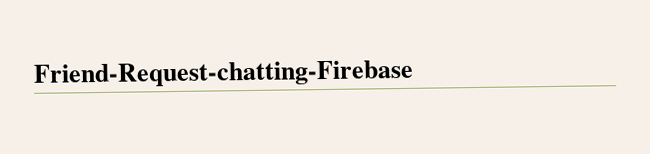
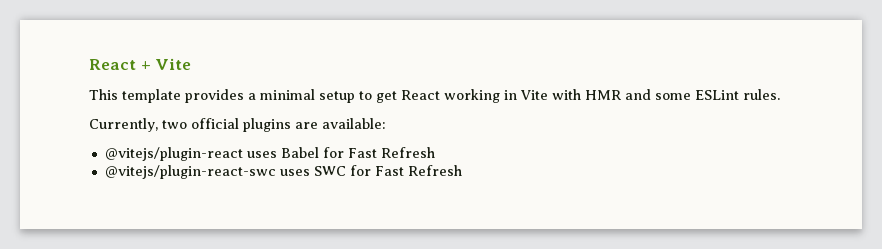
- Friend-Request-chatting-Firebase
+ React + Vite
+ This template provides a minimal setup to get React working in Vite with HMR and some ESLint rules.
+ Currently, two official plugins are available:
+ @vitejs/plugin-react uses Babel for Fast Refresh
+ @vitejs/plugin-react-swc uses SWC for Fast Refresh

